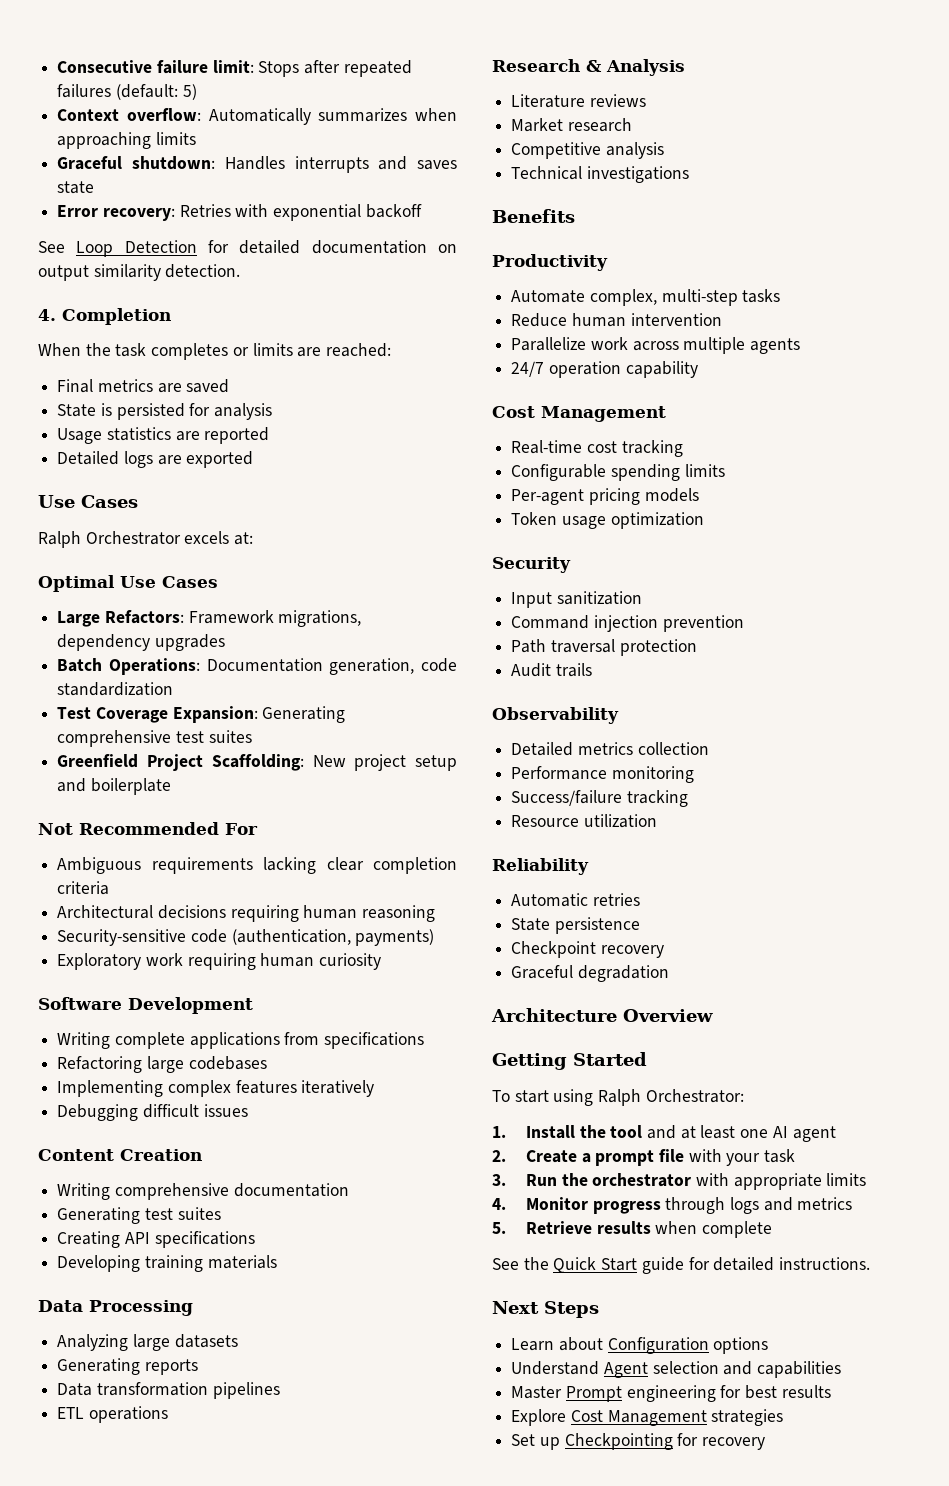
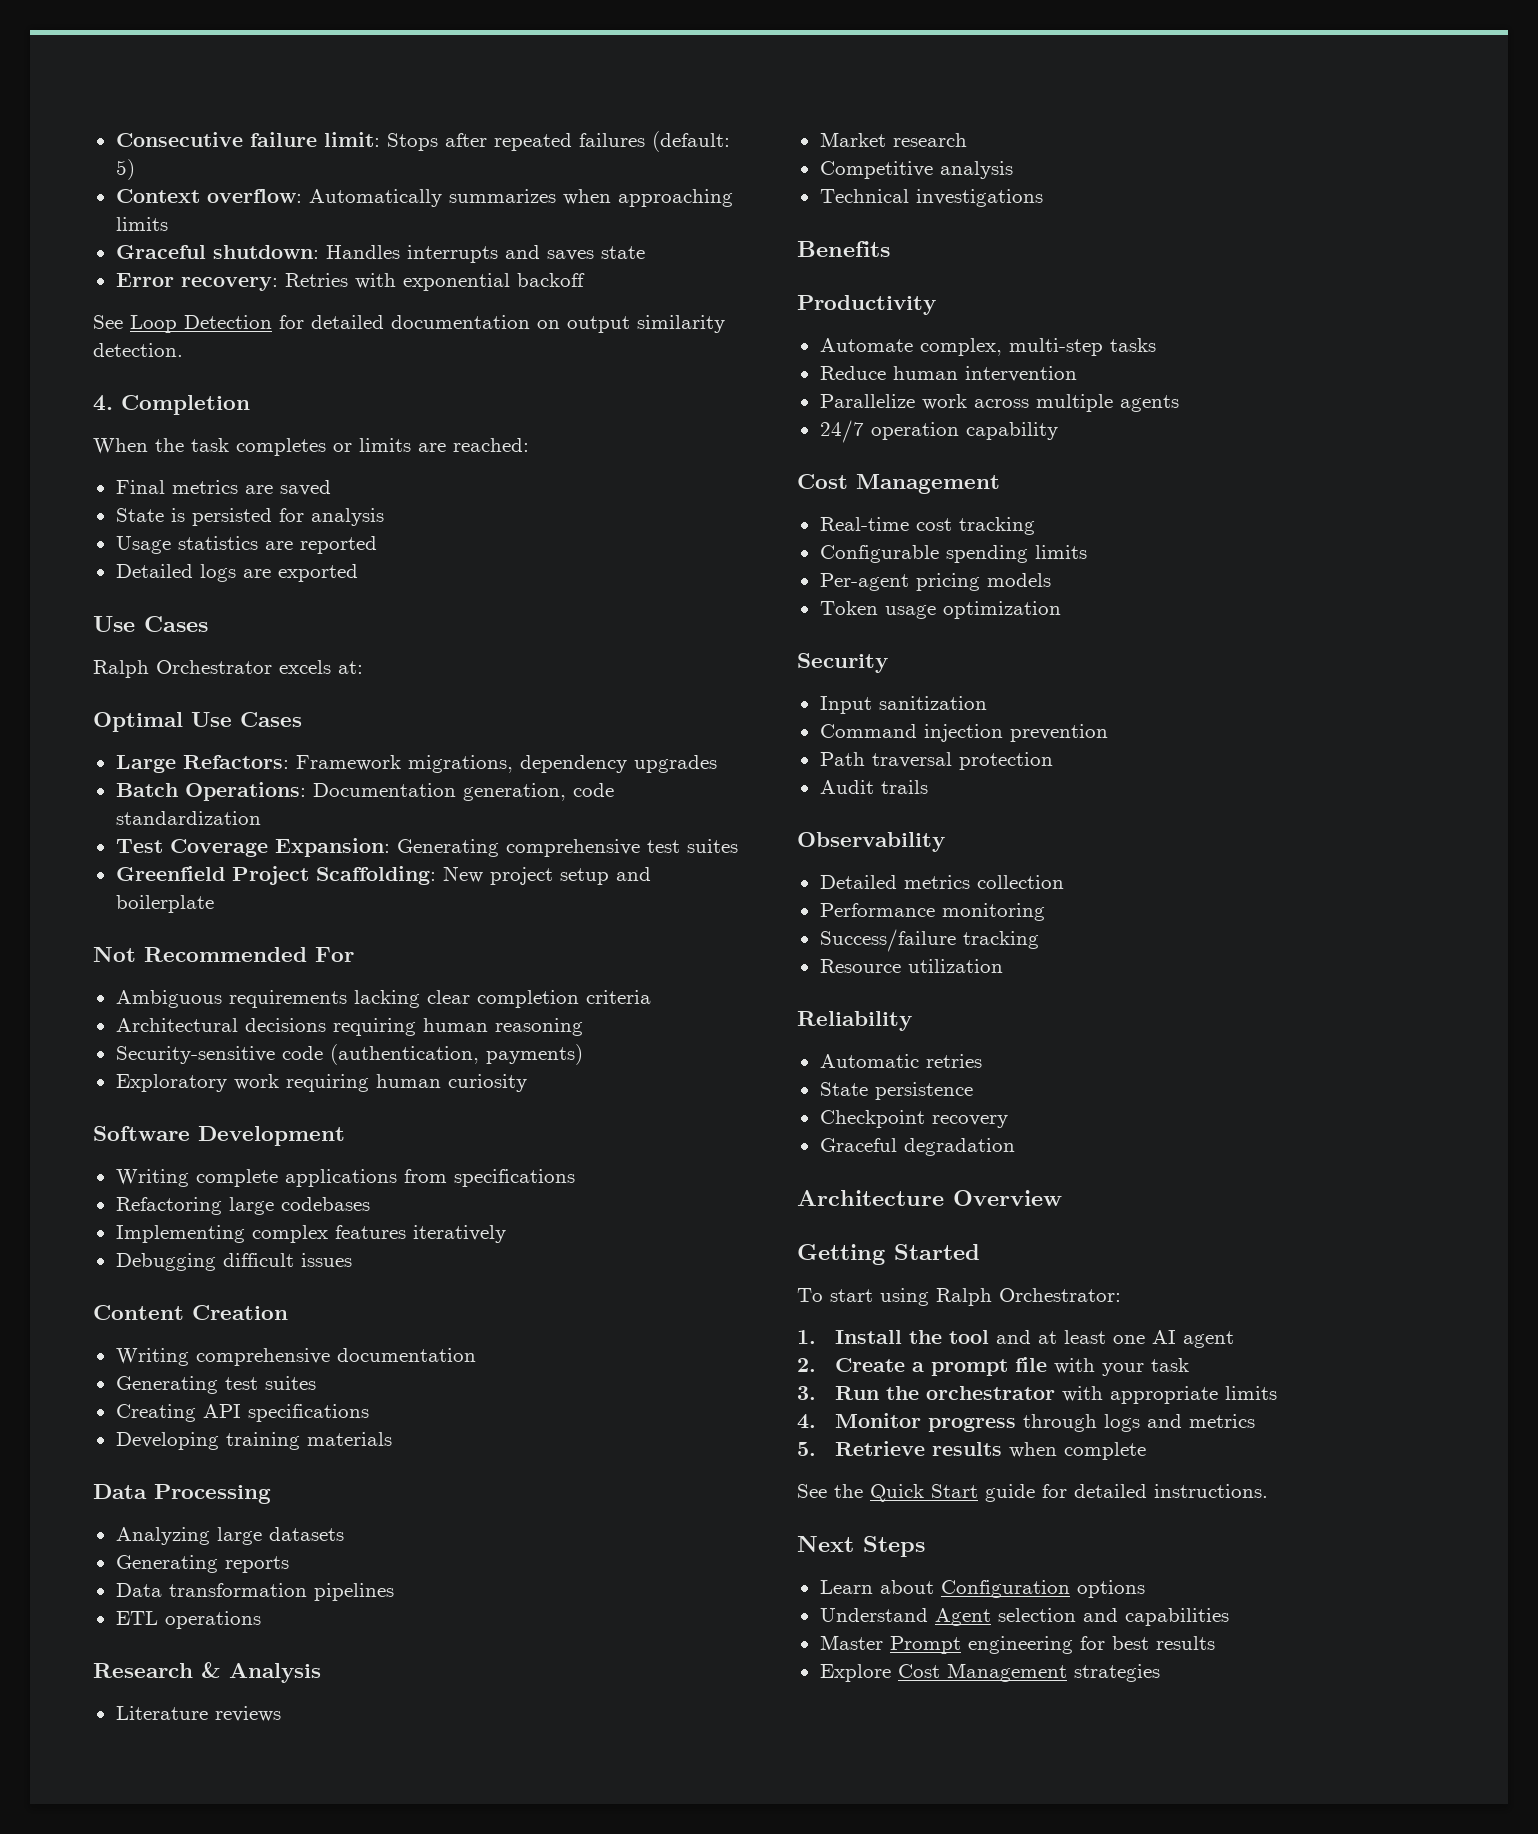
- Set up Checkpointing for recovery

